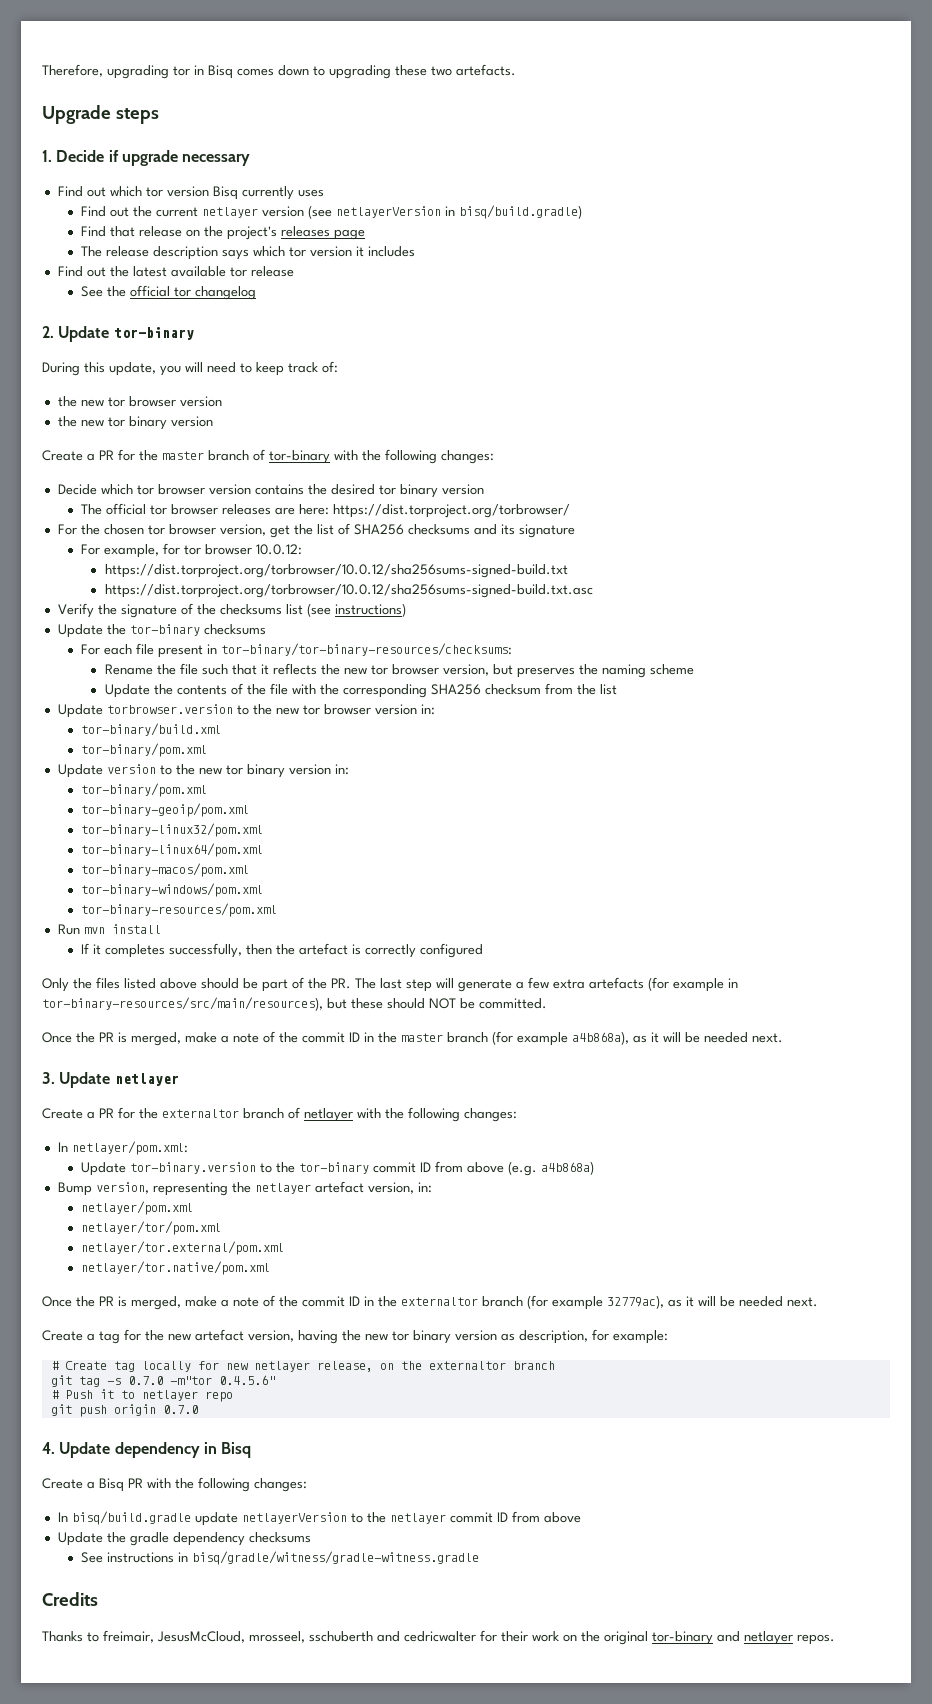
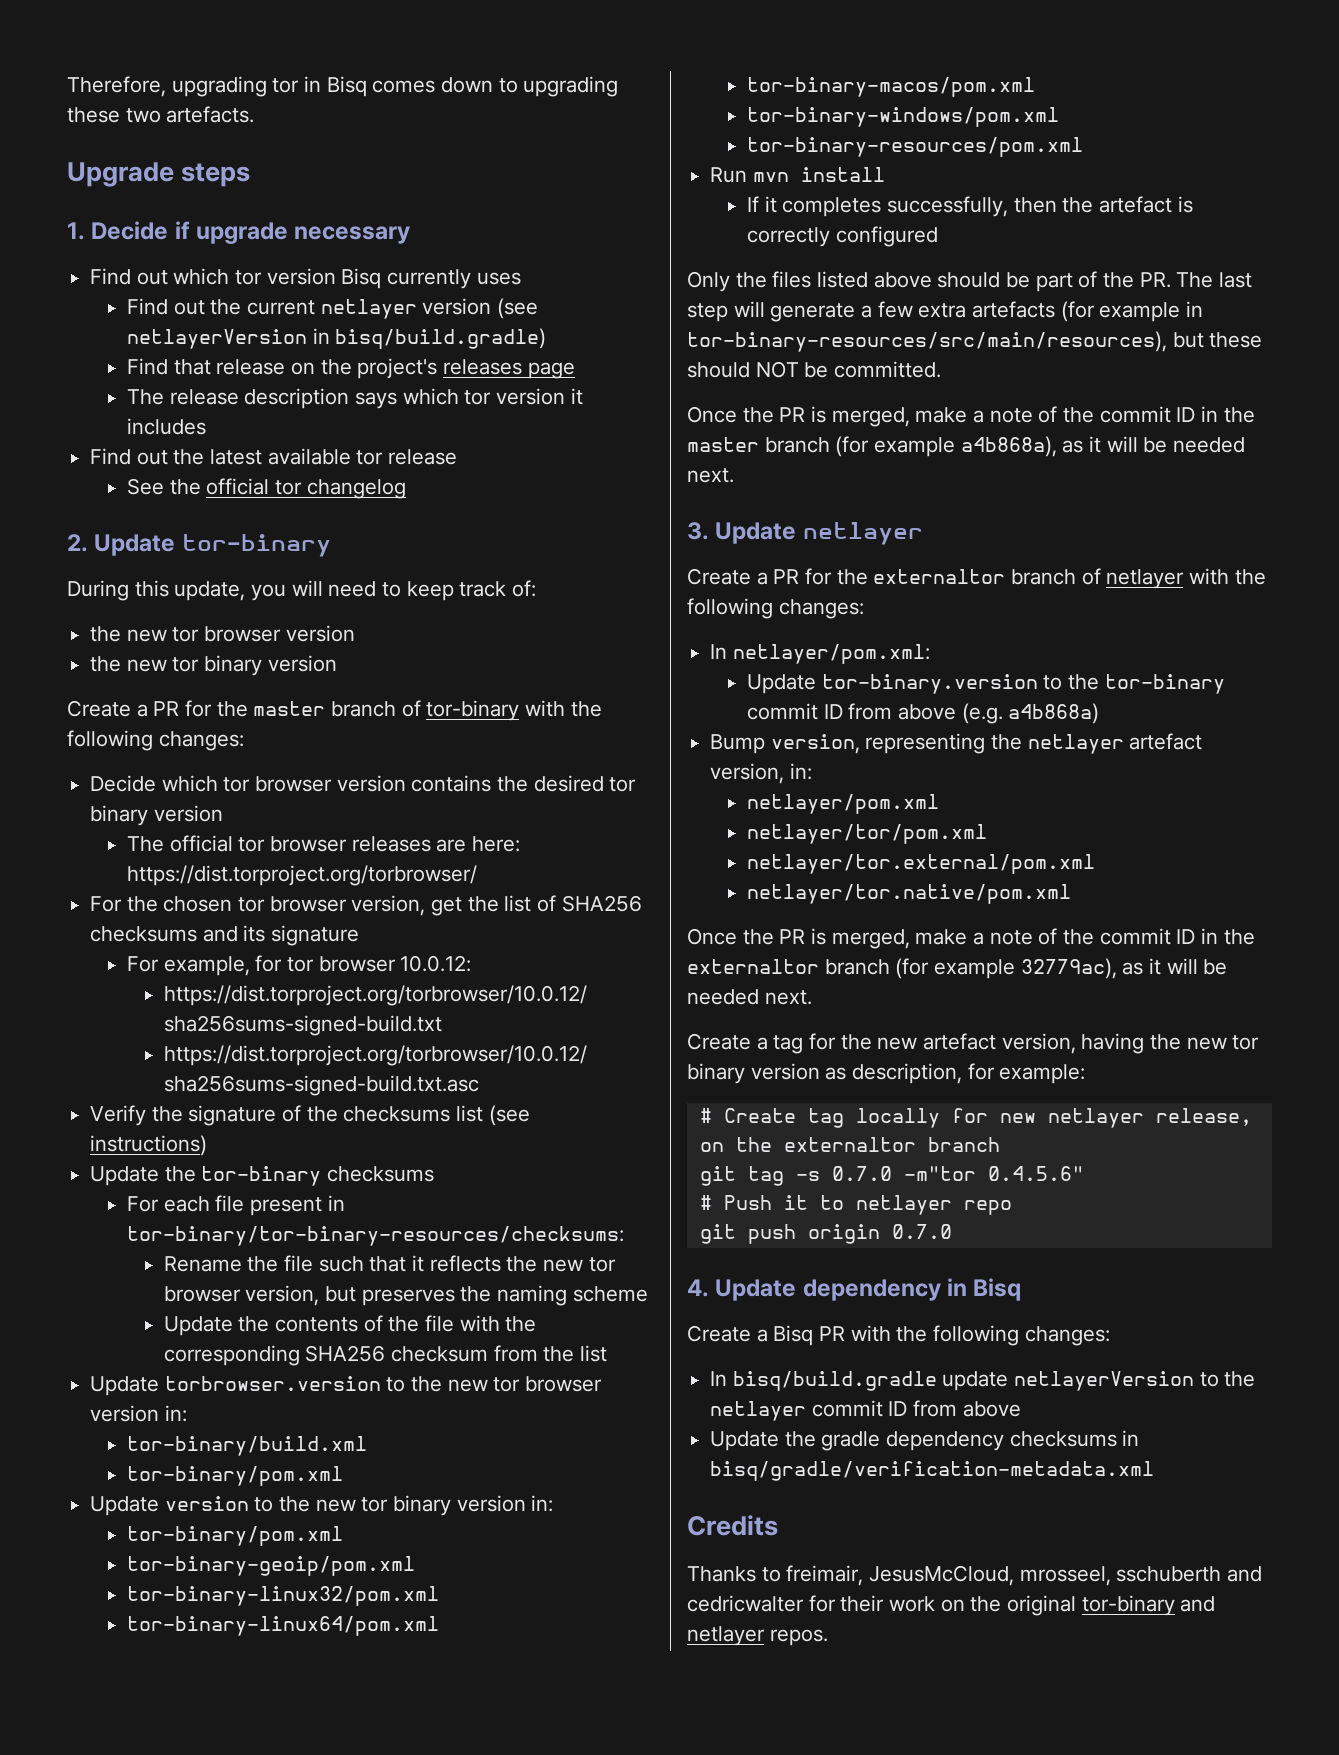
- Update the gradle dependency checksums
- See instructions in bisq/gradle/witness/gradle-witness.gradle
+ Update the gradle dependency checksums in bisq/gradle/verification-metadata.xml

